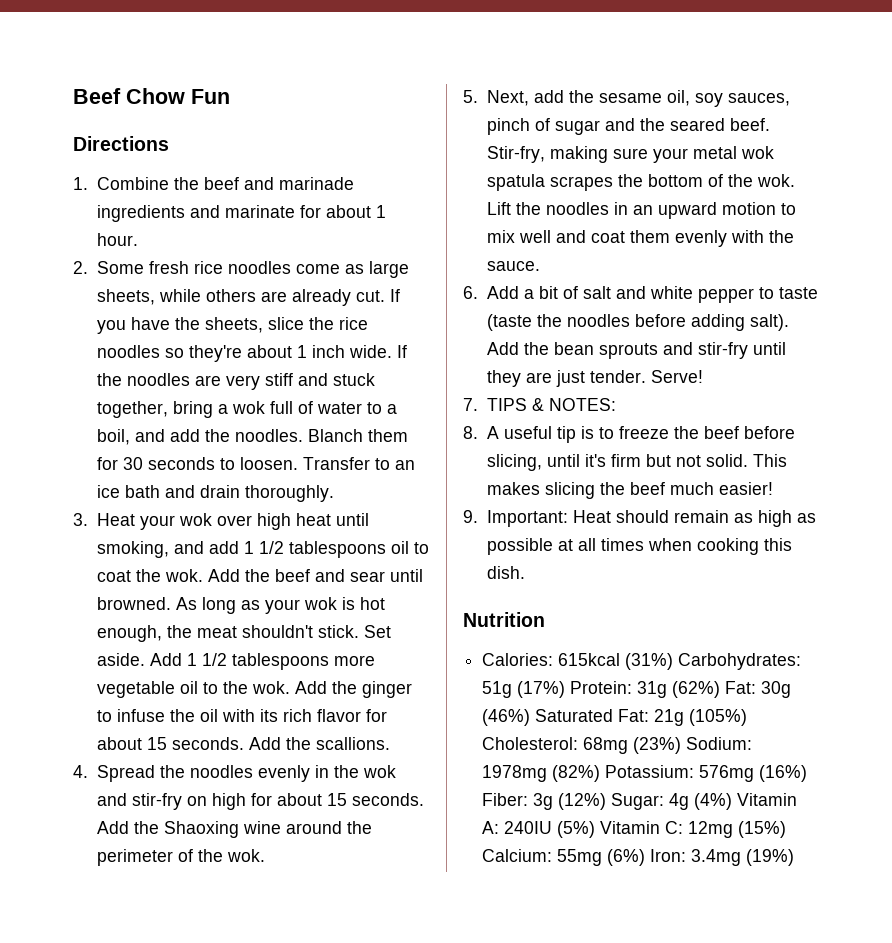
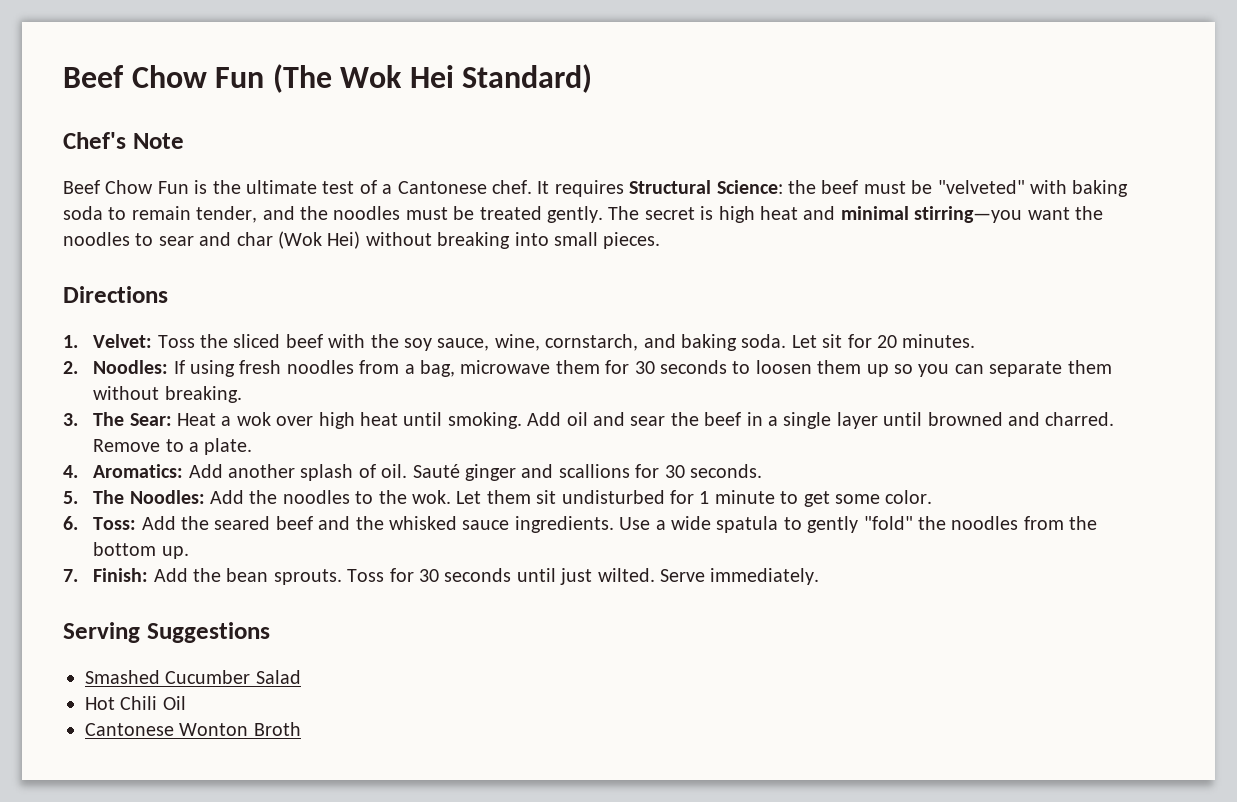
- Beef Chow Fun
+ Beef Chow Fun (The Wok Hei Standard)
+ Chef's Note
+ Beef Chow Fun is the ultimate test of a Cantonese chef. It requires Structural Science: the beef must be "velveted" with baking soda to remain tender, and the noodles must be treated gently. The secret is high heat and minimal stirring—you want the noodles to sear and char (Wok Hei) without breaking into small pieces.
  Directions
- 1. Combine the beef and marinade ingredients and marinate for about 1 hour.
- 2. Some fresh rice noodles come as large sheets, while others are already cut. If you have the sheets, slice the rice noodles so they're about 1 inch wide. If the noodles are very stiff and stuck together, bring a wok full of water to a boil, and add the noodles. Blanch them for 30 seconds to loosen. Transfer to an ice bath and drain thoroughly.
- 3. Heat your wok over high heat until smoking, and add 1 1/2 tablespoons oil to coat the wok. Add the beef and sear until browned. As long as your wok is hot enough, the meat shouldn't stick. Set aside. Add 1 1/2 tablespoons more vegetable oil to the wok. Add the ginger to infuse the oil with its rich flavor for about 15 seconds. Add the scallions.
- 4. Spread the noodles evenly in the wok and stir-fry on high for about 15 seconds. Add the Shaoxing wine around the perimeter of the wok.
- 5. Next, add the sesame oil, soy sauces, pinch of sugar and the seared beef. Stir-fry, making sure your metal wok spatula scrapes the bottom of the wok. Lift the noodles in an upward motion to mix well and coat them evenly with the sauce.
- 6. Add a bit of salt and white pepper to taste (taste the noodles before adding salt). Add the bean sprouts and stir-fry until they are just tender. Serve!
- 7. TIPS & NOTES:
- 8. A useful tip is to freeze the beef before slicing, until it's firm but not solid. This makes slicing the beef much easier!
- 9. Important: Heat should remain as high as possible at all times when cooking this dish.
- Nutrition
- Calories: 615kcal (31%) Carbohydrates: 51g (17%) Protein: 31g (62%) Fat: 30g (46%) Saturated Fat: 21g (105%) Cholesterol: 68mg (23%) Sodium: 1978mg (82%) Potassium: 576mg (16%) Fiber: 3g (12%) Sugar: 4g (4%) Vitamin A: 240IU (5%) Vitamin C: 12mg (15%) Calcium: 55mg (6%) Iron: 3.4mg (19%)
+ 1. Velvet: Toss the sliced beef with the soy sauce, wine, cornstarch, and baking soda. Let sit for 20 minutes.
+ 2. Noodles: If using fresh noodles from a bag, microwave them for 30 seconds to loosen them up so you can separate them without breaking.
+ 3. The Sear: Heat a wok over high heat until smoking. Add oil and sear the beef in a single layer until browned and charred. Remove to a plate.
+ 4. Aromatics: Add another splash of oil. Sauté ginger and scallions for 30 seconds.
+ 5. The Noodles: Add the noodles to the wok. Let them sit undisturbed for 1 minute to get some color.
+ 6. Toss: Add the seared beef and the whisked sauce ingredients. Use a wide spatula to gently "fold" the noodles from the bottom up.
+ 7. Finish: Add the bean sprouts. Toss for 30 seconds until just wilted. Serve immediately.
+ Serving Suggestions
+ Smashed Cucumber Salad
+ Hot Chili Oil
+ Cantonese Wonton Broth

